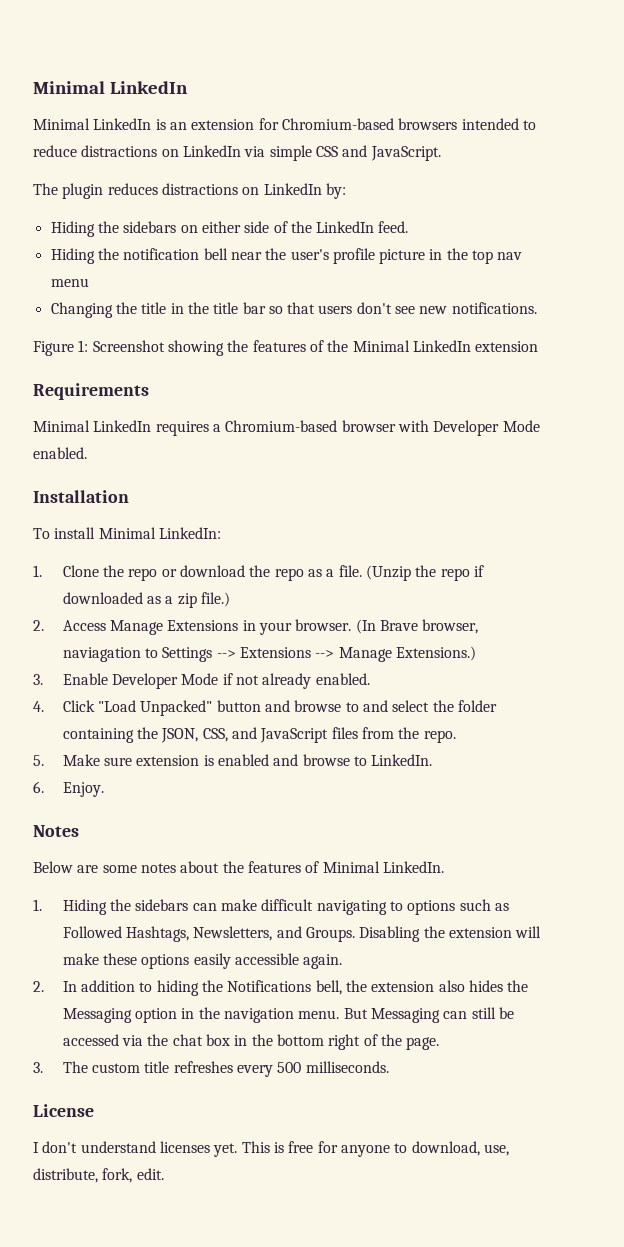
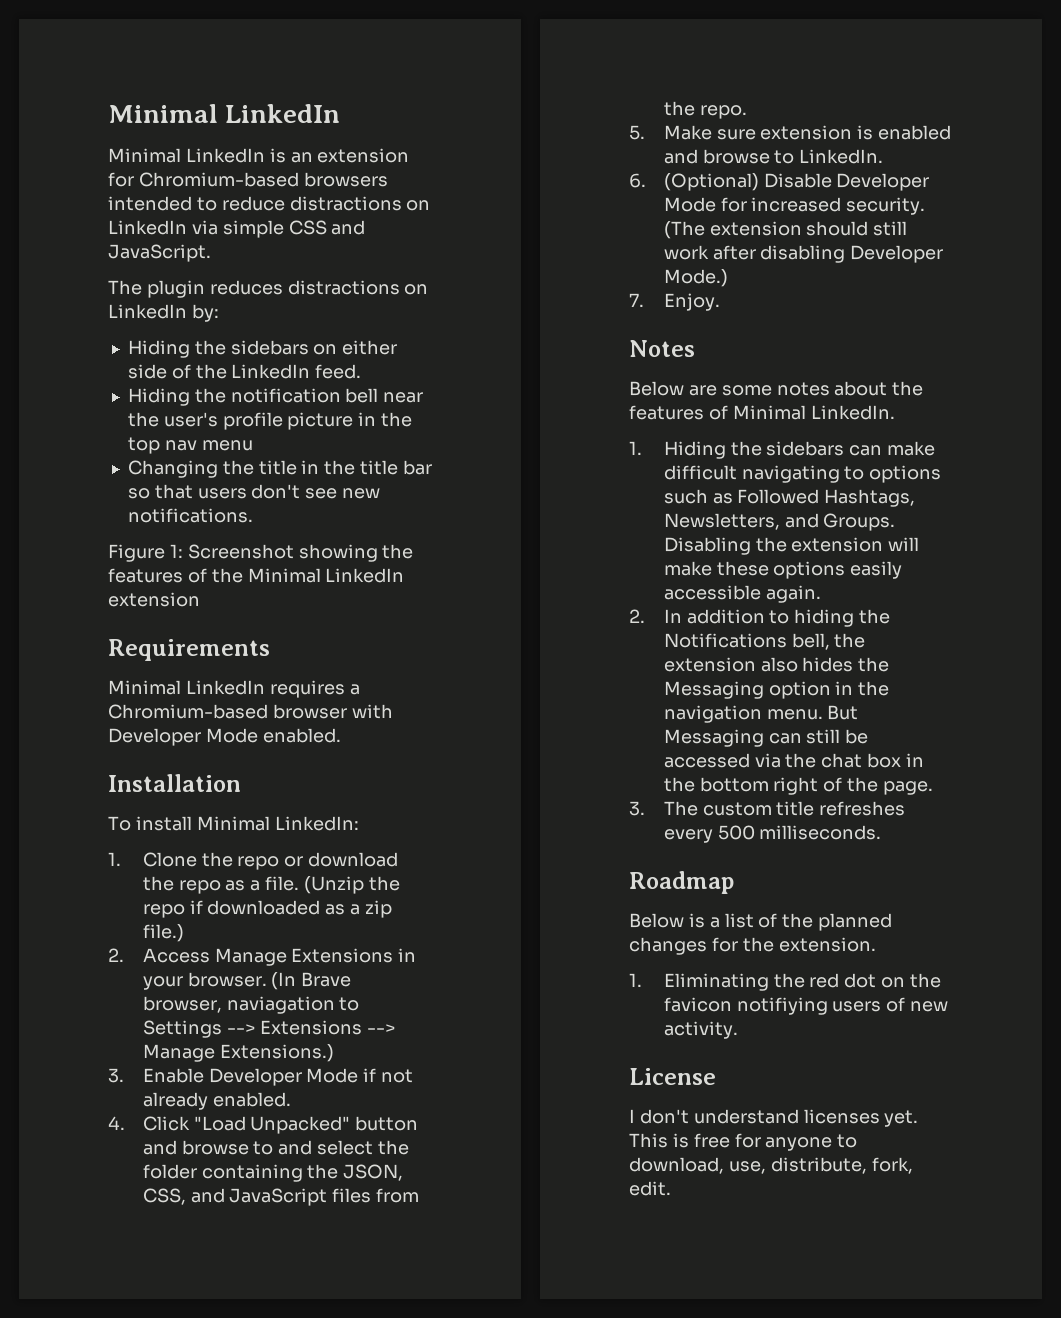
- 6. Enjoy.
+ 6. (Optional) Disable Developer Mode for increased security. (The extension should still work after disabling Developer Mode.)
+ 7. Enjoy.
+ Roadmap
+ Below is a list of the planned changes for the extension.
+ 1. Eliminating the red dot on the favicon notifiying users of new activity.

